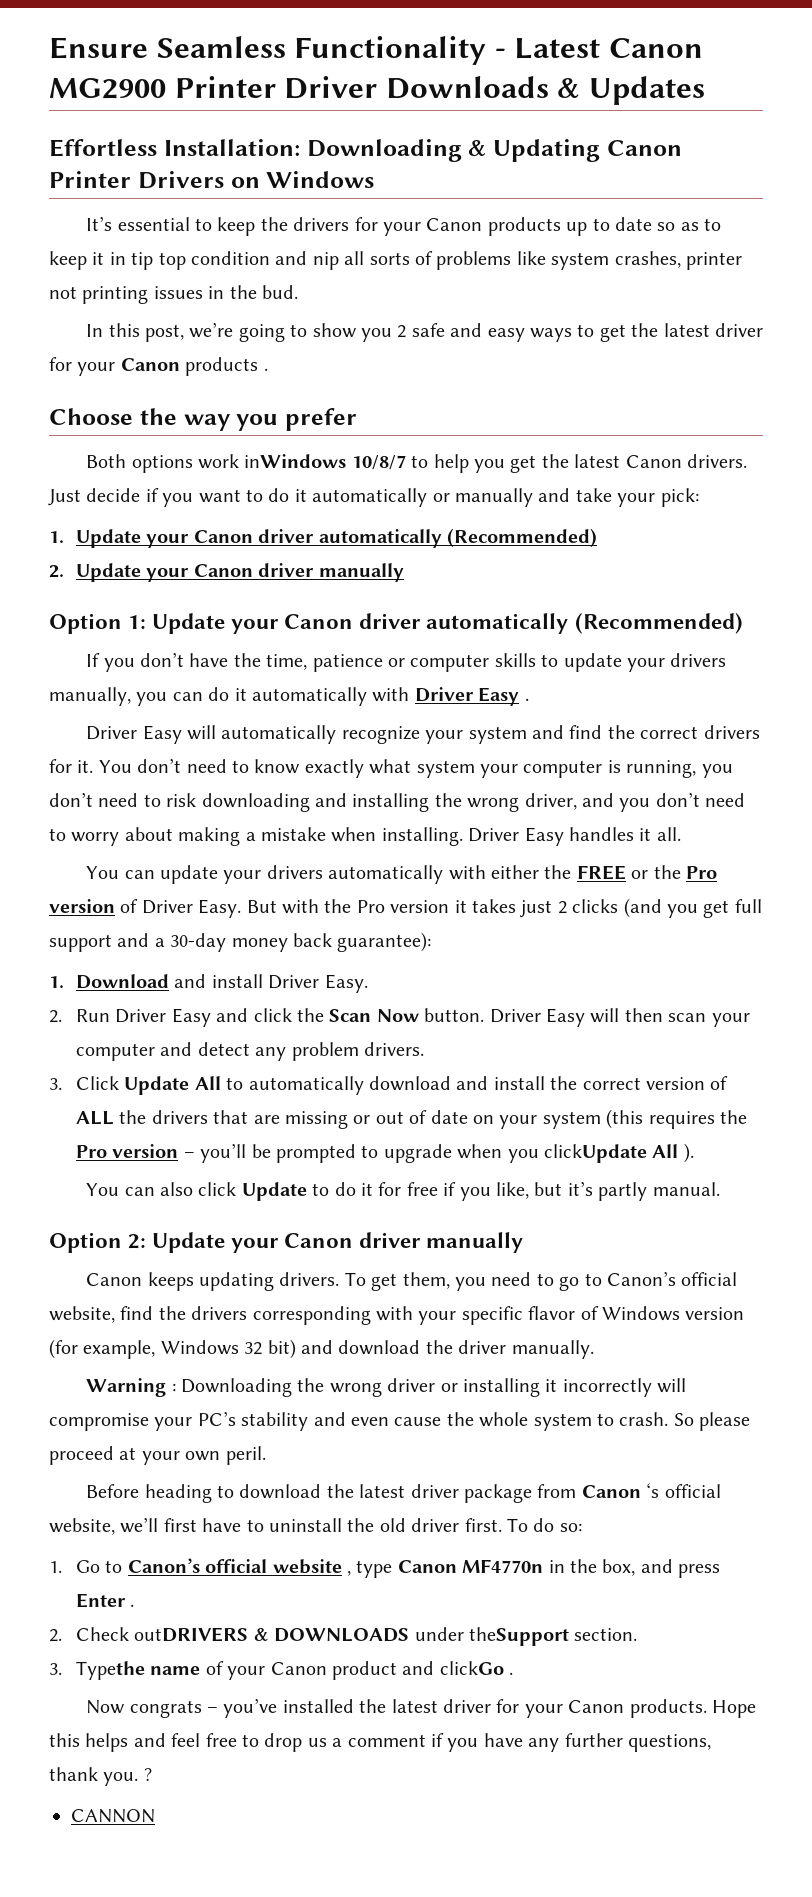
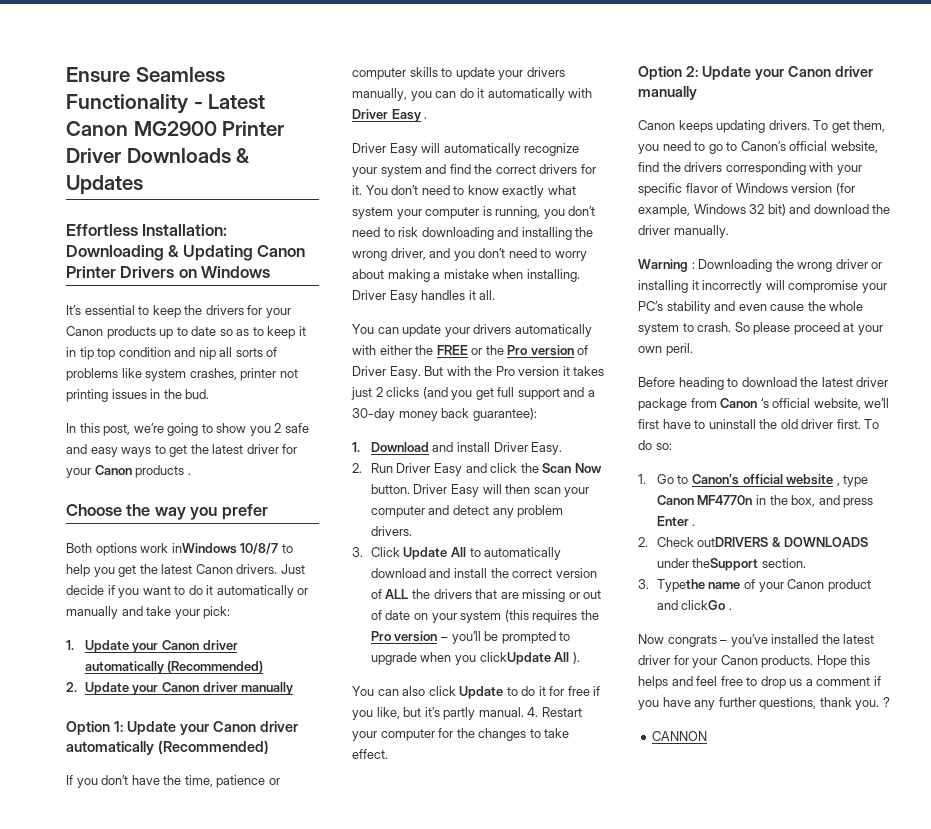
+ 4. Restart your computer for the changes to take effect.

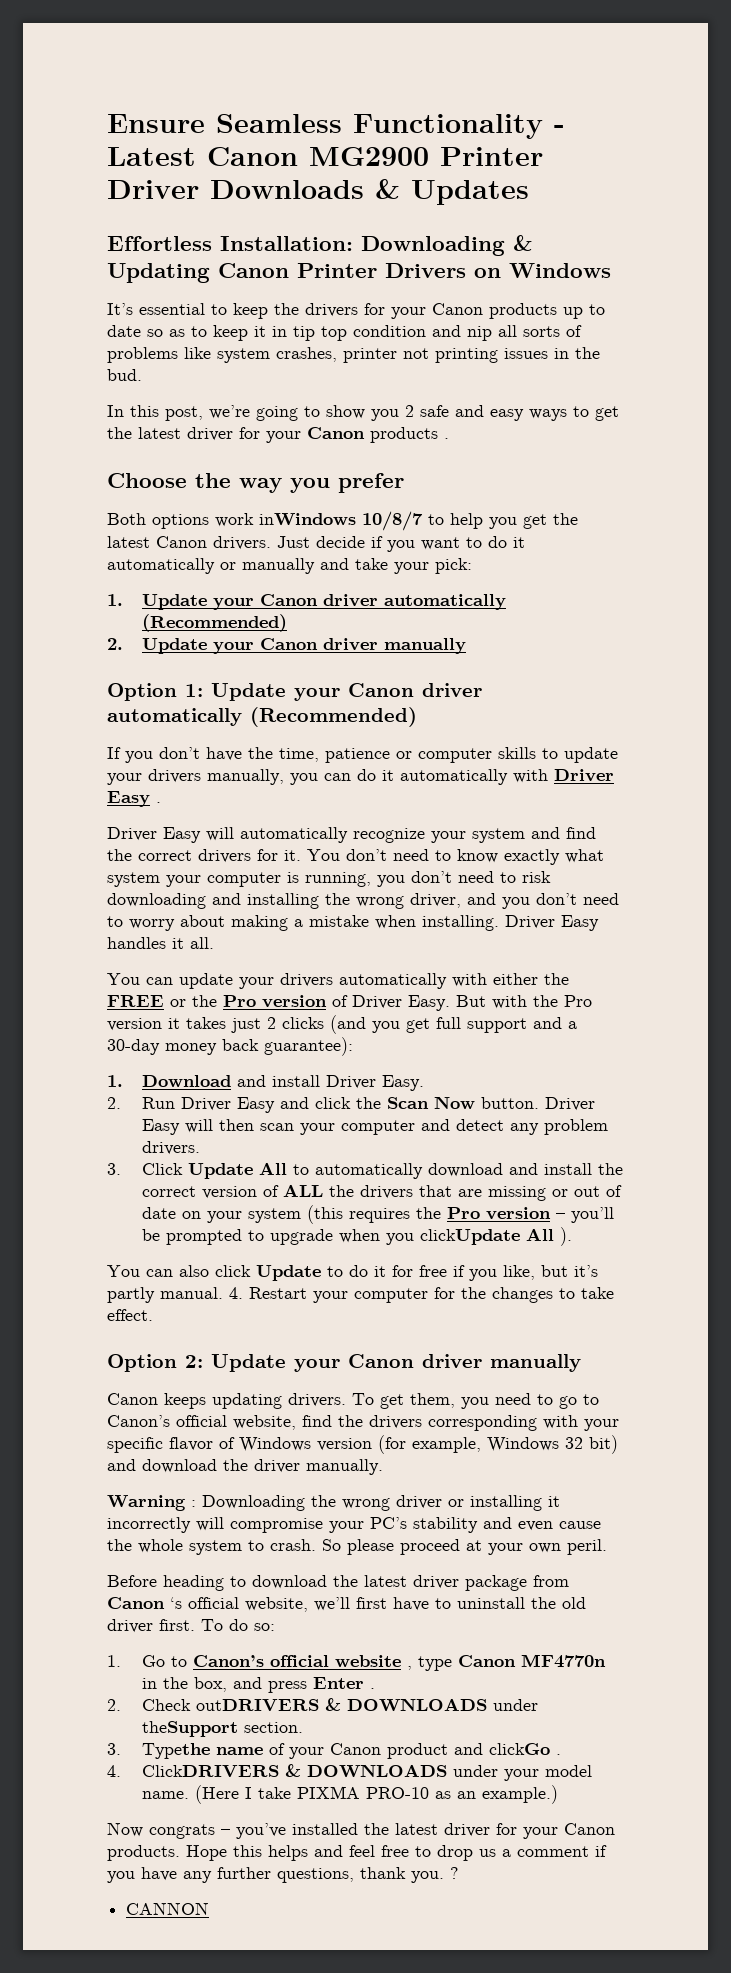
+ 4. ClickDRIVERS & DOWNLOADS under your model name. (Here I take PIXMA PRO-10 as an example.)

